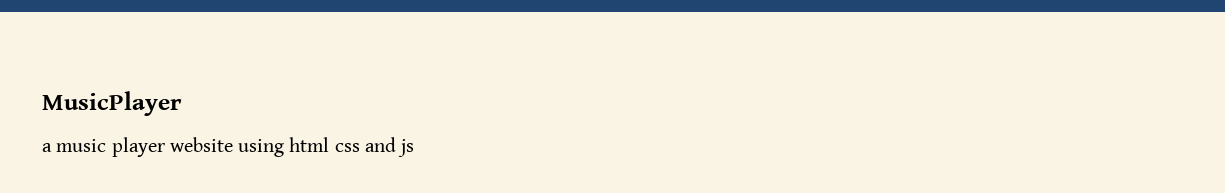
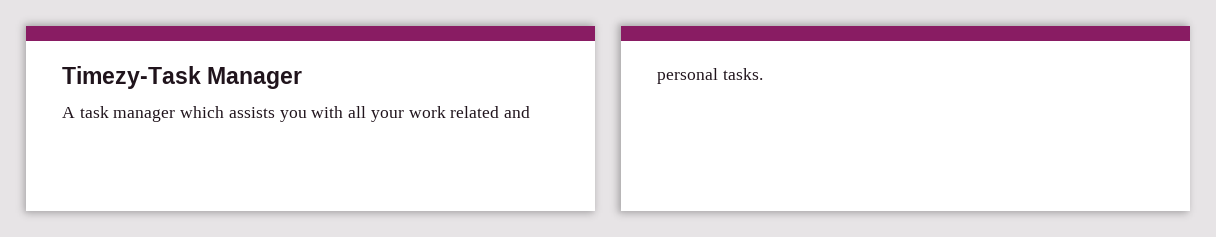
- MusicPlayer
- a music player website using html css and js
+ Timezy-Task Manager
+ A task manager which assists you with all your work related and personal tasks.

